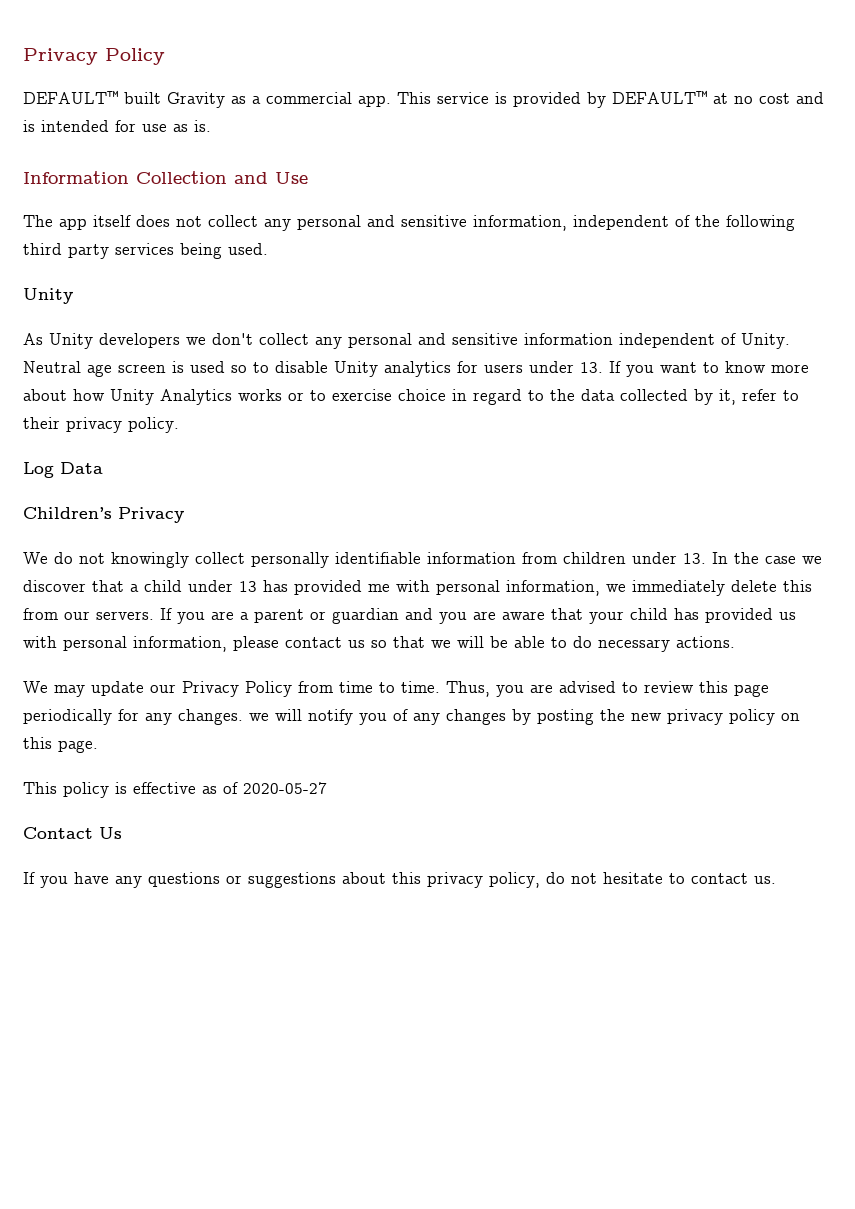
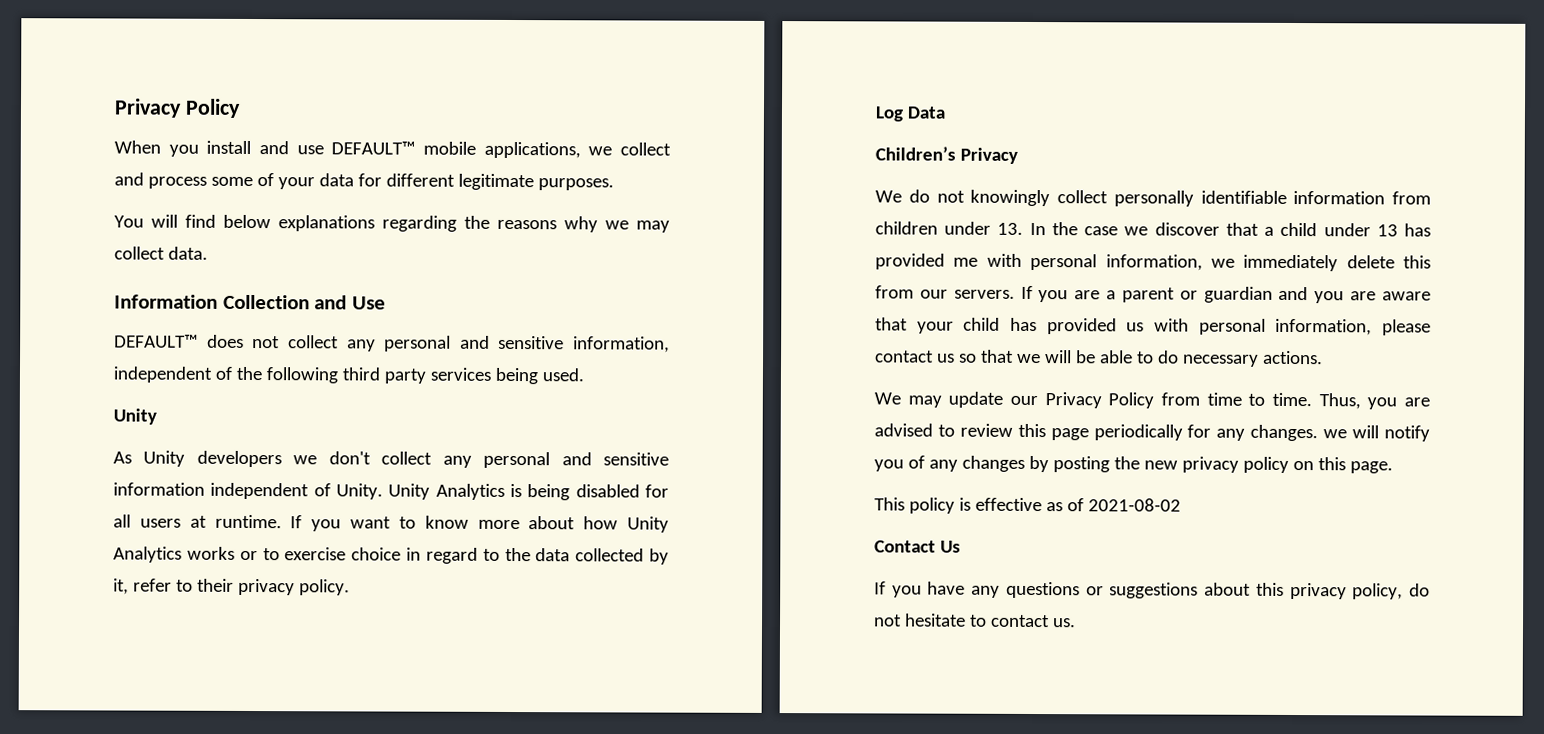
- DEFAULT™ built Gravity as a commercial app. This service is provided by DEFAULT™ at no cost and is intended for use as is.
+ When you install and use DEFAULT™ mobile applications, we collect and process some of your data for different legitimate purposes.
+ You will find below explanations regarding the reasons why we may collect data.
- The app itself does not collect any personal and sensitive information, independent of the following third party services being used.
+ DEFAULT™ does not collect any personal and sensitive information, independent of the following third party services being used.
- Neutral age screen is used so to disable Unity analytics for users under 13. If you want to know more about how Unity Analytics works or to exercise choice in regard to the data collected by it, refer to their privacy policy.
+ Unity Analytics is being disabled for all users at runtime. If you want to know more about how Unity Analytics works or to exercise choice in regard to the data collected by it, refer to their privacy policy.
- This policy is effective as of 2020-05-27
+ This policy is effective as of 2021-08-02

